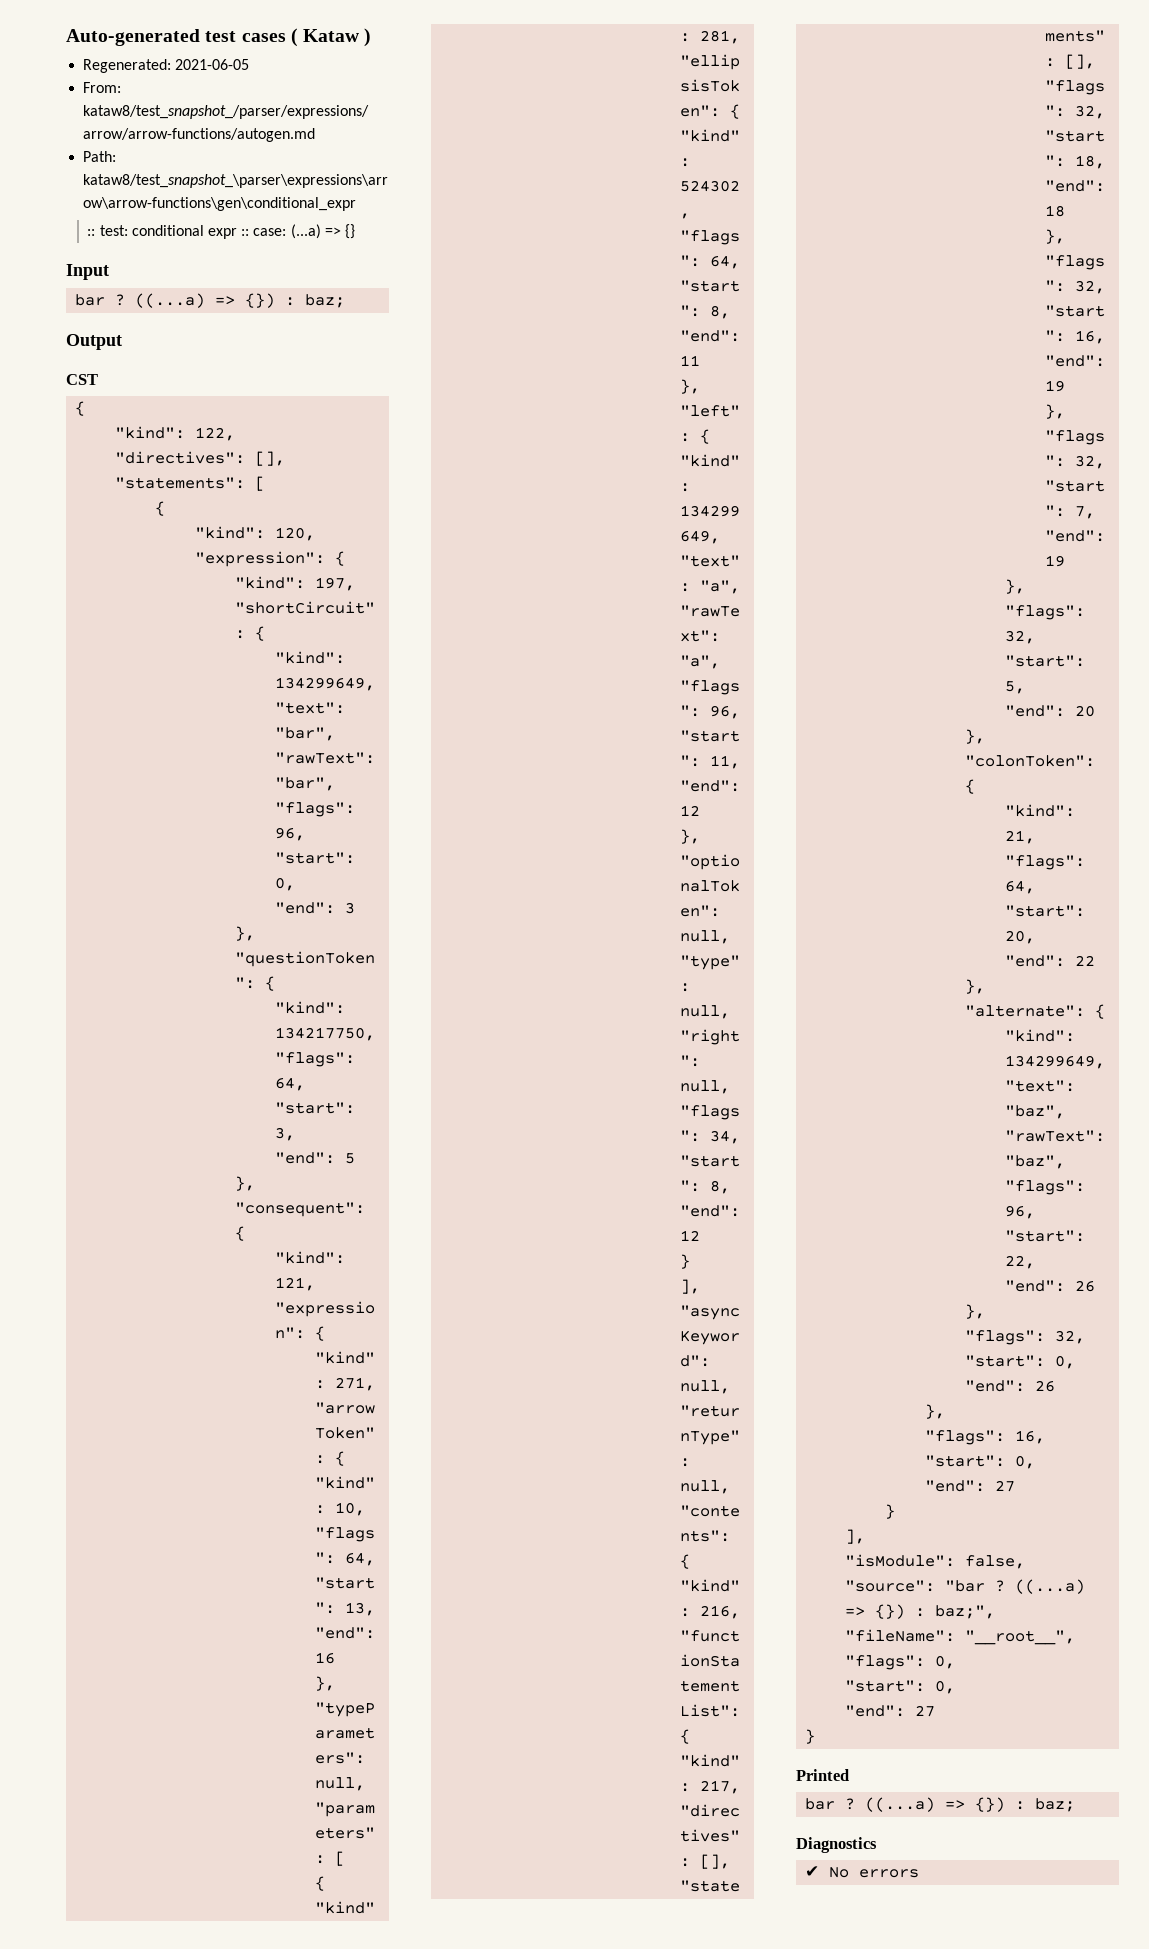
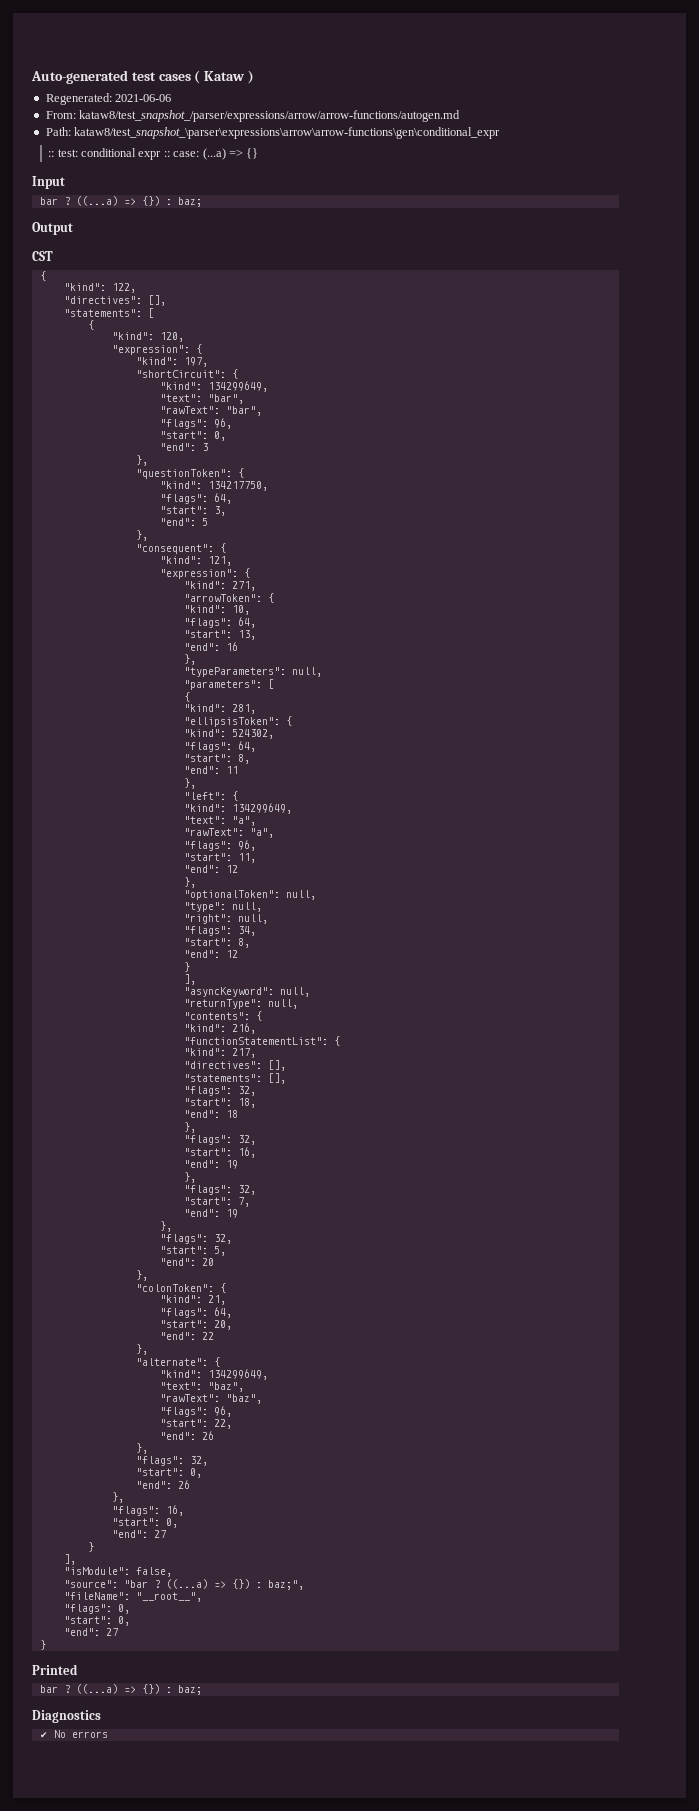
- Regenerated: 2021-06-05
+ Regenerated: 2021-06-06

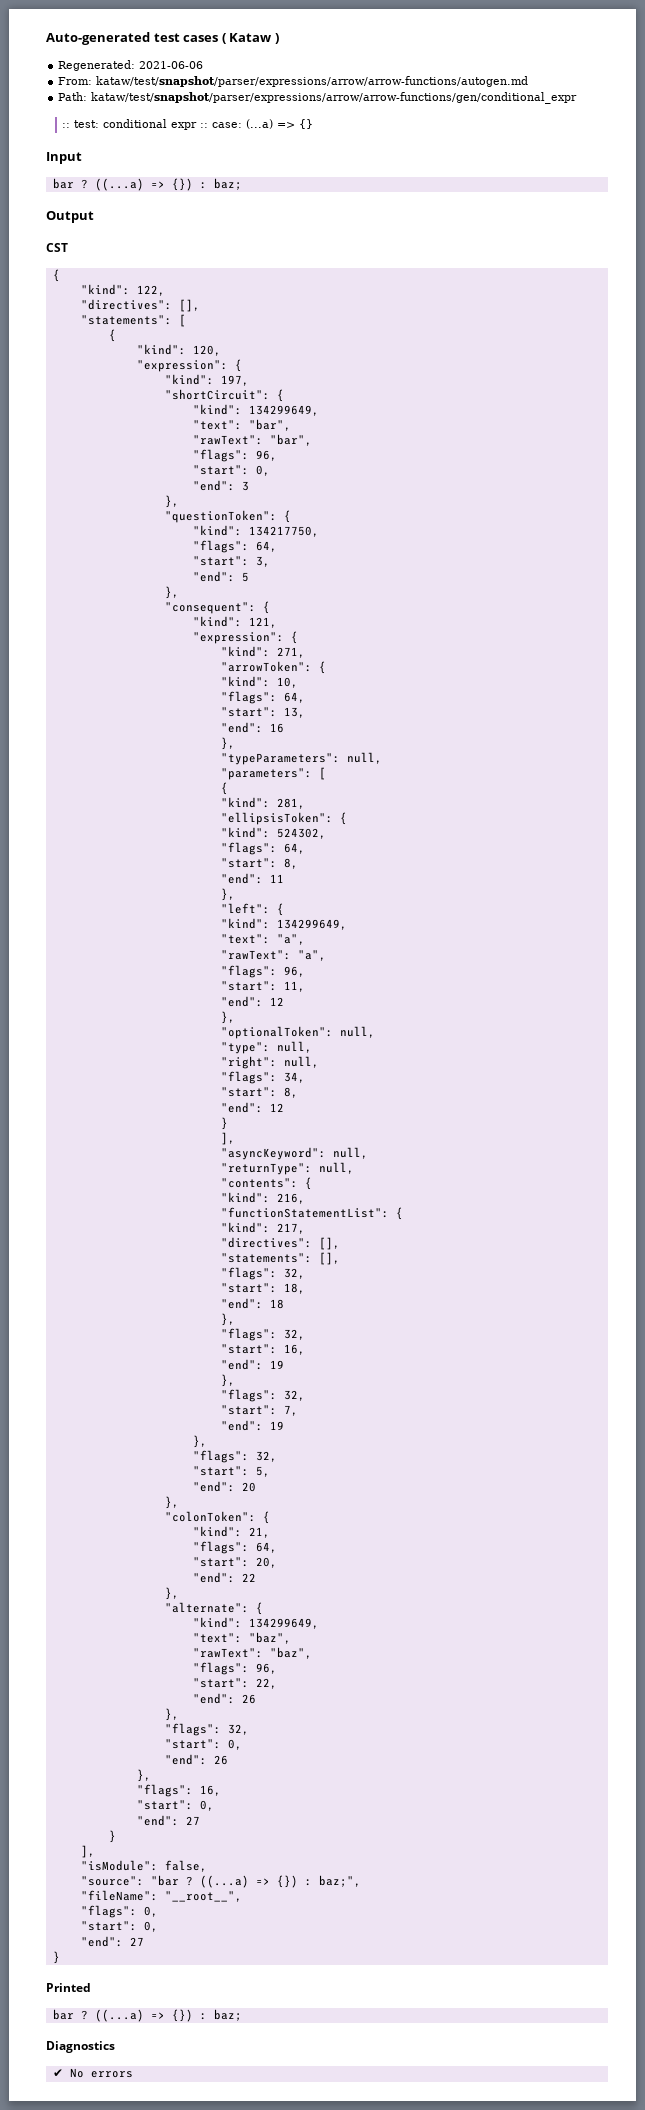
- From: kataw8/test_snapshot_/parser/expressions/arrow/arrow-functions/autogen.md
+ From: kataw/test/snapshot/parser/expressions/arrow/arrow-functions/autogen.md
- Path: kataw8/test_snapshot_\parser\expressions\arrow\arrow-functions\gen\conditional_expr
+ Path: kataw/test/snapshot/parser/expressions/arrow/arrow-functions/gen/conditional_expr

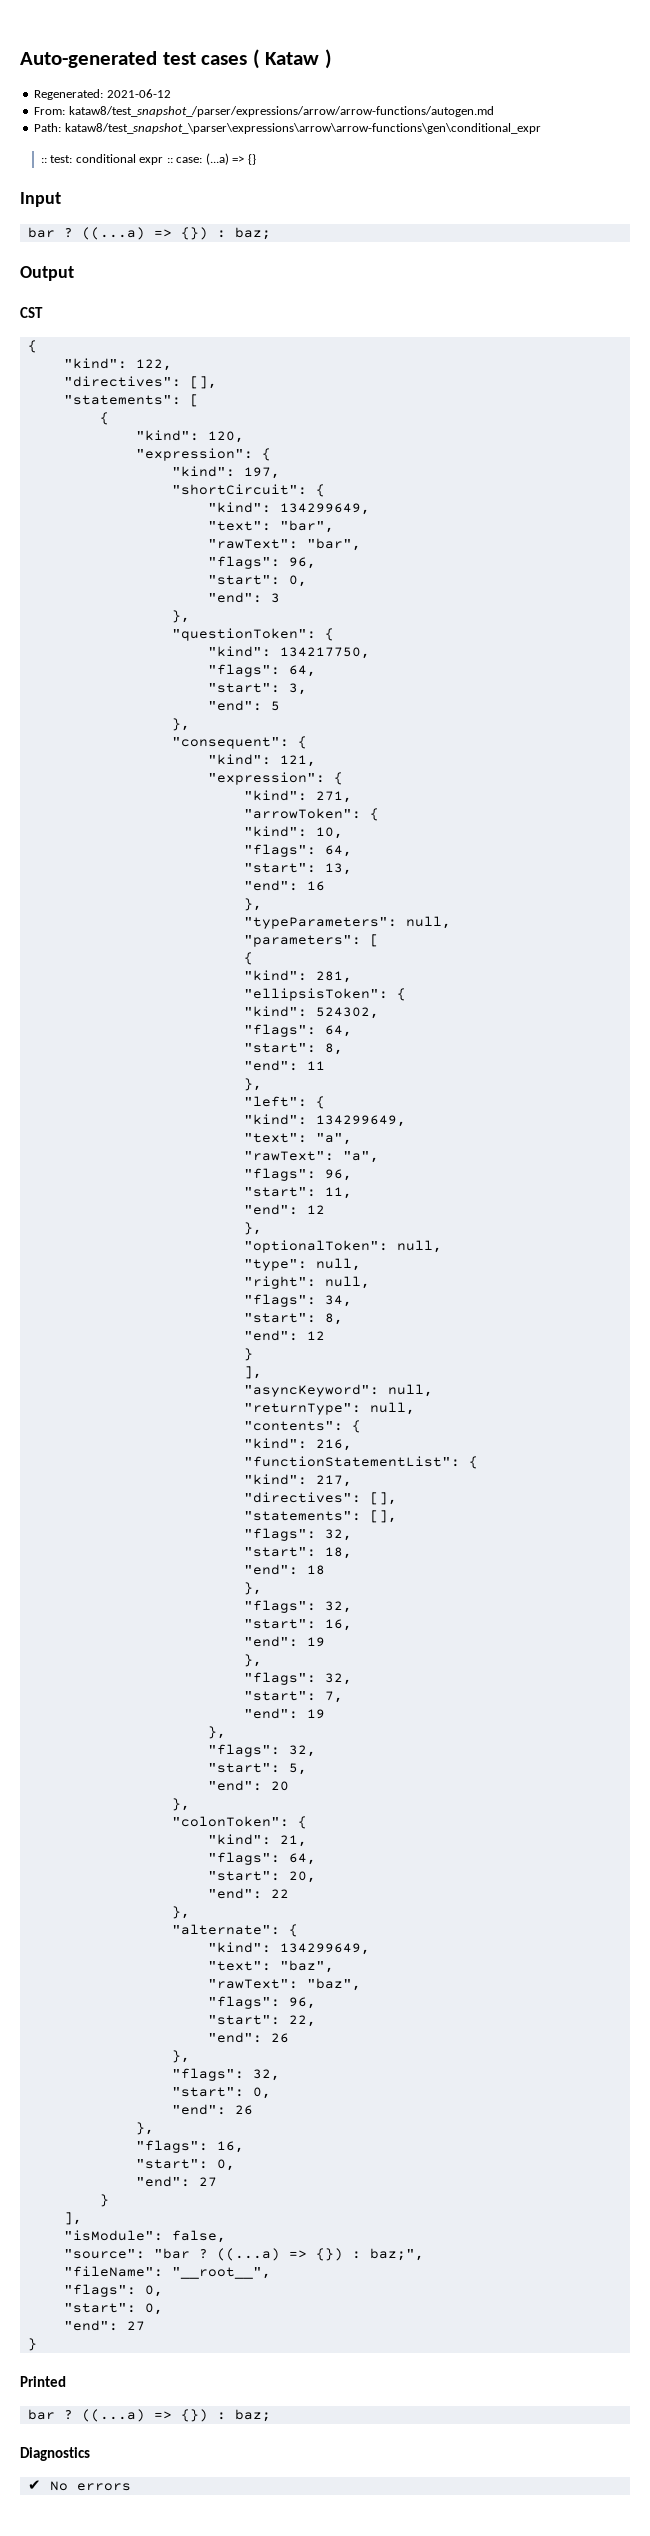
- Regenerated: 2021-06-06
+ Regenerated: 2021-06-12
- From: kataw/test/snapshot/parser/expressions/arrow/arrow-functions/autogen.md
+ From: kataw8/test_snapshot_/parser/expressions/arrow/arrow-functions/autogen.md
- Path: kataw/test/snapshot/parser/expressions/arrow/arrow-functions/gen/conditional_expr
+ Path: kataw8/test_snapshot_\parser\expressions\arrow\arrow-functions\gen\conditional_expr

